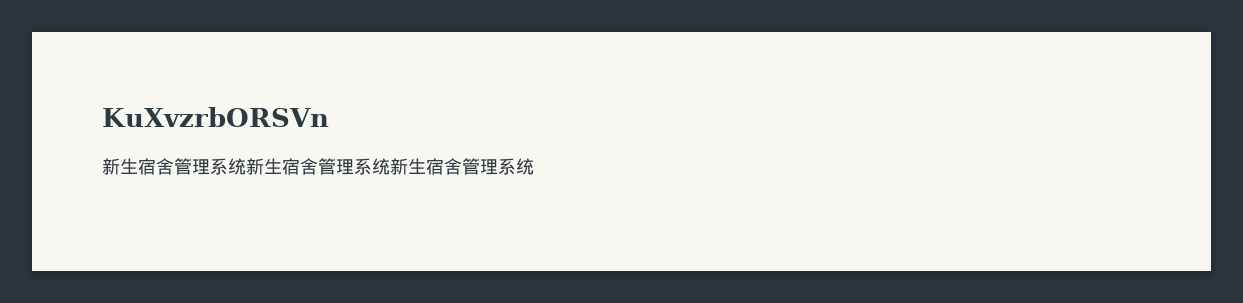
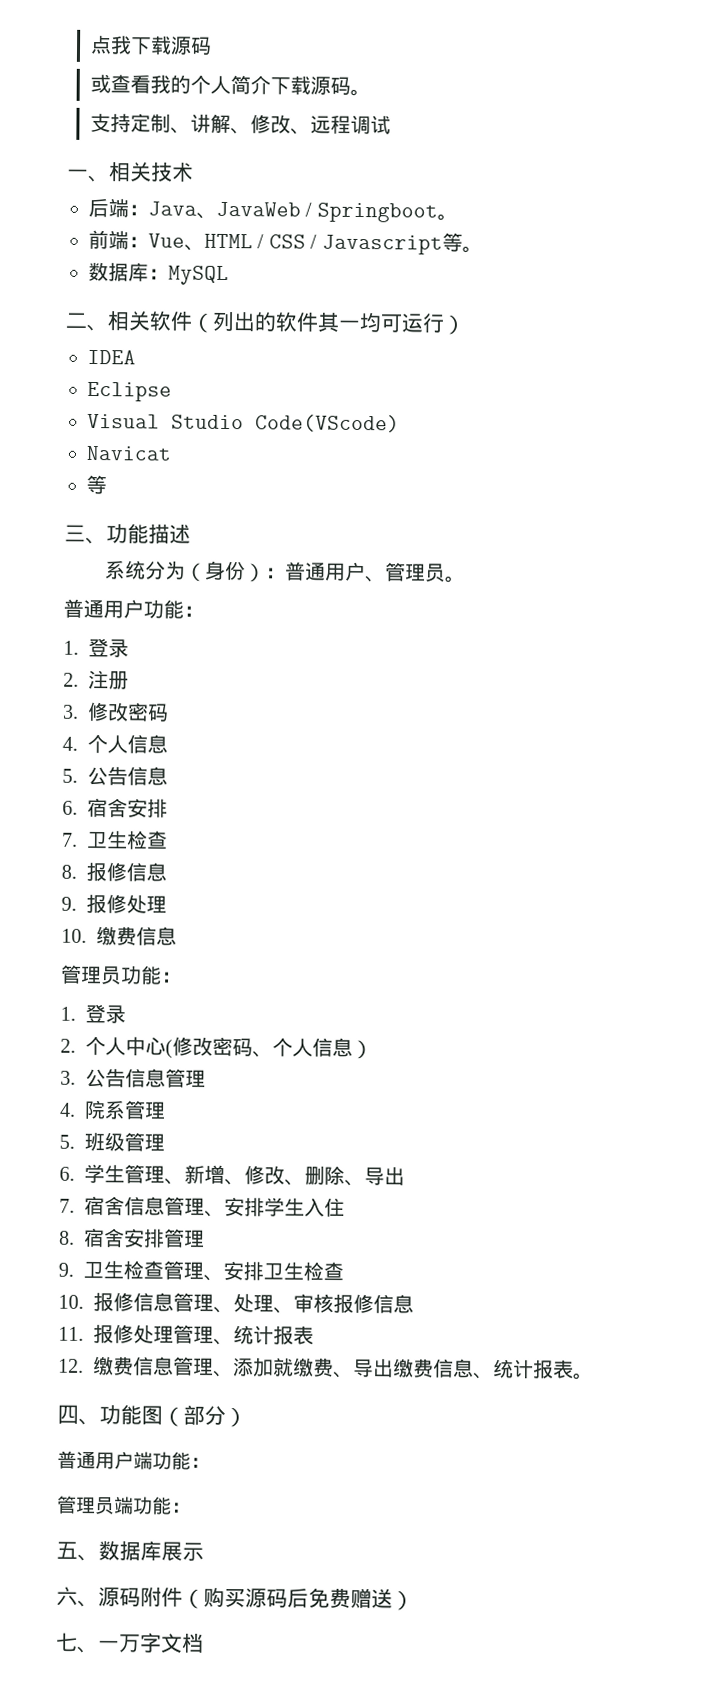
- KuXvzrbORSVn
- 新生宿舍管理系统新生宿舍管理系统新生宿舍管理系统
+ 点我下载源码
+ 或查看我的个人简介下载源码。
+ 支持定制、讲解、修改、远程调试
+ 一、相关技术
+ 后端：Java、JavaWeb / Springboot。
+ 前端：Vue、HTML / CSS / Javascript等。
+ 数据库：MySQL
+ 二、相关软件（列出的软件其一均可运行）
+ IDEA
+ Eclipse
+ Visual Studio Code(VScode)
+ Navicat
+ 等
+ 三、功能描述
+ 系统分为（身份）：普通用户、管理员。
+ 普通用户功能：
+ 1.登录
+ 2.注册
+ 3.修改密码
+ 4.个人信息
+ 5.公告信息
+ 6.宿舍安排
+ 7.卫生检查
+ 8.报修信息
+ 9.报修处理
+ 10.缴费信息
+ 管理员功能：
+ 1.登录
+ 2.个人中心(修改密码、个人信息）
+ 3.公告信息管理
+ 4.院系管理
+ 5.班级管理
+ 6.学生管理、新增、修改、删除、导出
+ 7.宿舍信息管理、安排学生入住
+ 8.宿舍安排管理
+ 9.卫生检查管理、安排卫生检查
+ 10.报修信息管理、处理、审核报修信息
+ 11.报修处理管理、统计报表
+ 12.缴费信息管理、添加就缴费、导出缴费信息、统计报表。
+ 四、功能图（部分）
+ 普通用户端功能：
+ 管理员端功能：
+ 五、数据库展示
+ 六、源码附件（购买源码后免费赠送）
+ 七、一万字文档

